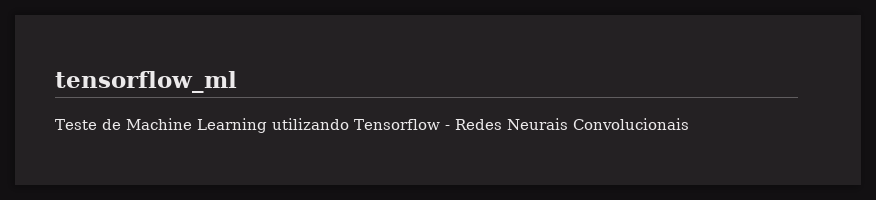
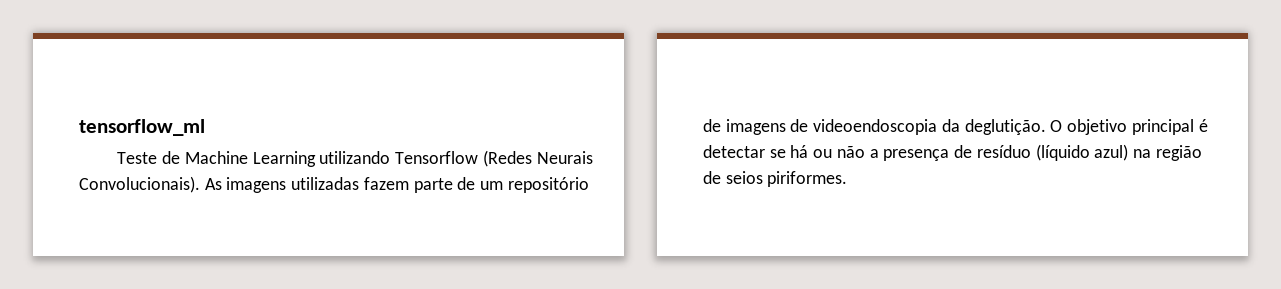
- Teste de Machine Learning utilizando Tensorflow - Redes Neurais Convolucionais
+ Teste de Machine Learning utilizando Tensorflow (Redes Neurais Convolucionais). As imagens utilizadas fazem parte de um repositório de imagens de videoendoscopia da deglutição. O objetivo principal é detectar se há ou não a presença de resíduo (líquido azul) na região de seios piriformes.

